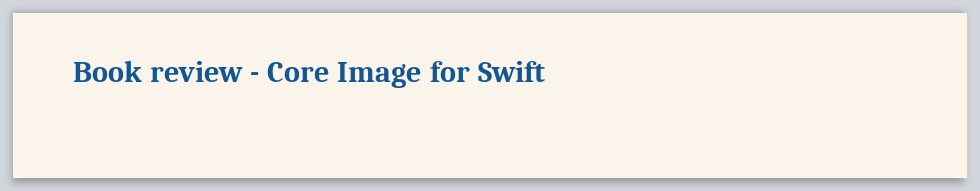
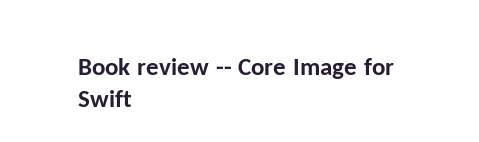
- Book review - Core Image for Swift
+ Book review -- Core Image for Swift

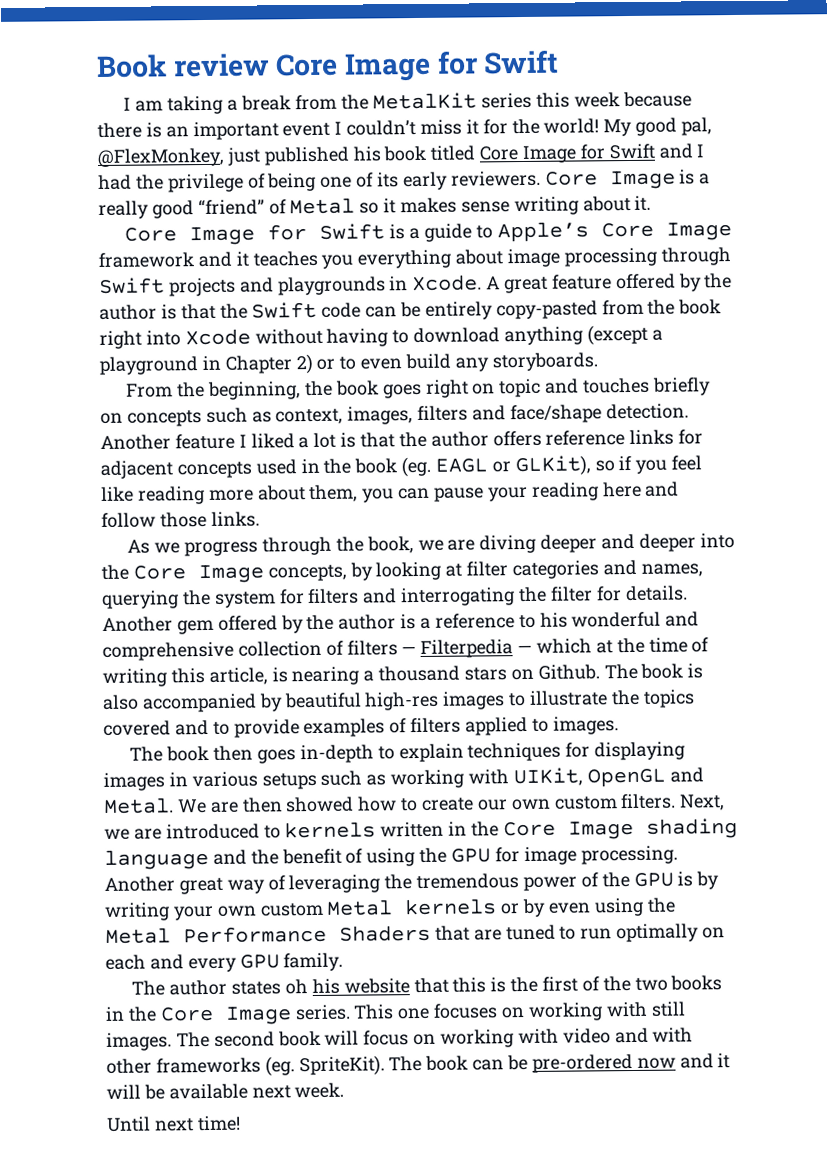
- Book review -- Core Image for Swift
+ Book review Core Image for Swift
+ I am taking a break from the MetalKit series this week because there is an important event I couldn’t miss it for the world! My good pal, @FlexMonkey, just published his book titled Core Image for Swift and I had the privilege of being one of its early reviewers. Core Image is a really good “friend” of Metal so it makes sense writing about it.
+ Core Image for Swift is a guide to Apple’s Core Image framework and it teaches you everything about image processing through Swift projects and playgrounds in Xcode. A great feature offered by the author is that the Swift code can be entirely copy-pasted from the book right into Xcode without having to download anything (except a playground in Chapter 2) or to even build any storyboards.
+ From the beginning, the book goes right on topic and touches briefly on concepts such as context, images, filters and face/shape detection. Another feature I liked a lot is that the author offers reference links for adjacent concepts used in the book (eg. EAGL or GLKit), so if you feel like reading more about them, you can pause your reading here and follow those links.
+ As we progress through the book, we are diving deeper and deeper into the Core Image concepts, by looking at filter categories and names, querying the system for filters and interrogating the filter for details. Another gem offered by the author is a reference to his wonderful and comprehensive collection of filters — Filterpedia — which at the time of writing this article, is nearing a thousand stars on Github. The book is also accompanied by beautiful high-res images to illustrate the topics covered and to provide examples of filters applied to images.
+ The book then goes in-depth to explain techniques for displaying images in various setups such as working with UIKit, OpenGL and Metal. We are then showed how to create our own custom filters. Next, we are introduced to kernels written in the Core Image shading language and the benefit of using the GPU for image processing. Another great way of leveraging the tremendous power of the GPU is by writing your own custom Metal kernels or by even using the Metal Performance Shaders that are tuned to run optimally on each and every GPU family.
+ The author states oh his website that this is the first of the two books in the Core Image series. This one focuses on working with still images. The second book will focus on working with video and with other frameworks (eg. SpriteKit). The book can be pre-ordered now and it will be available next week.
+ Until next time!

